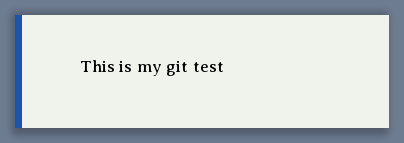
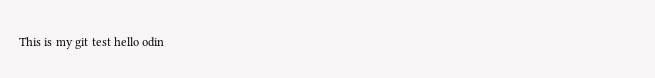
- This is my git test
+ This is my git test hello odin

